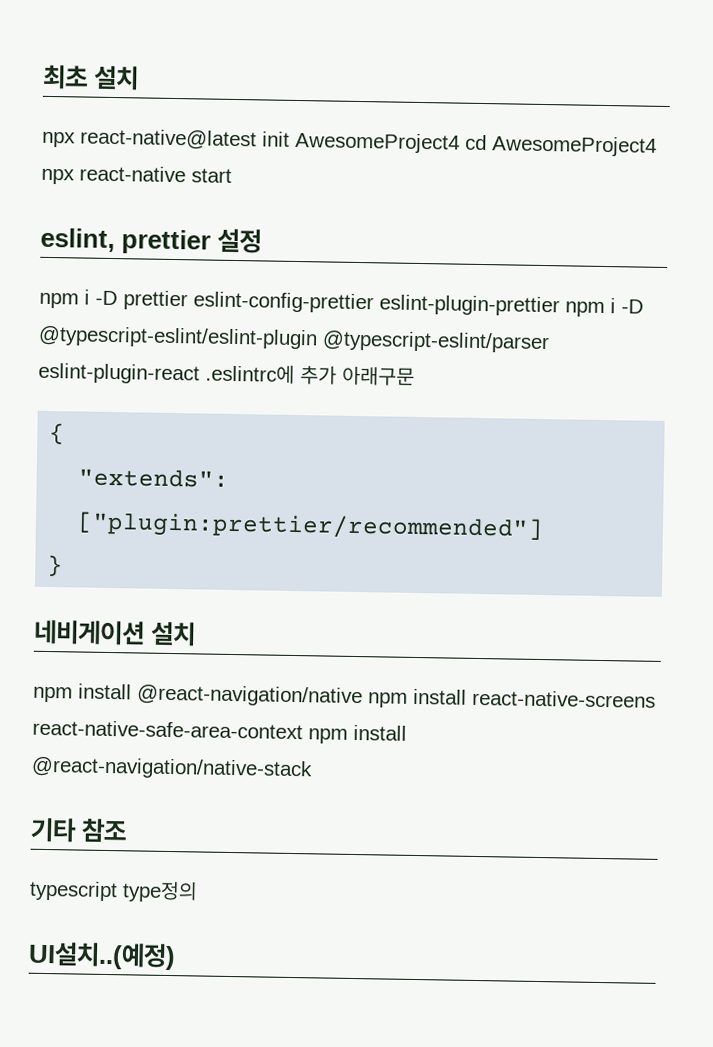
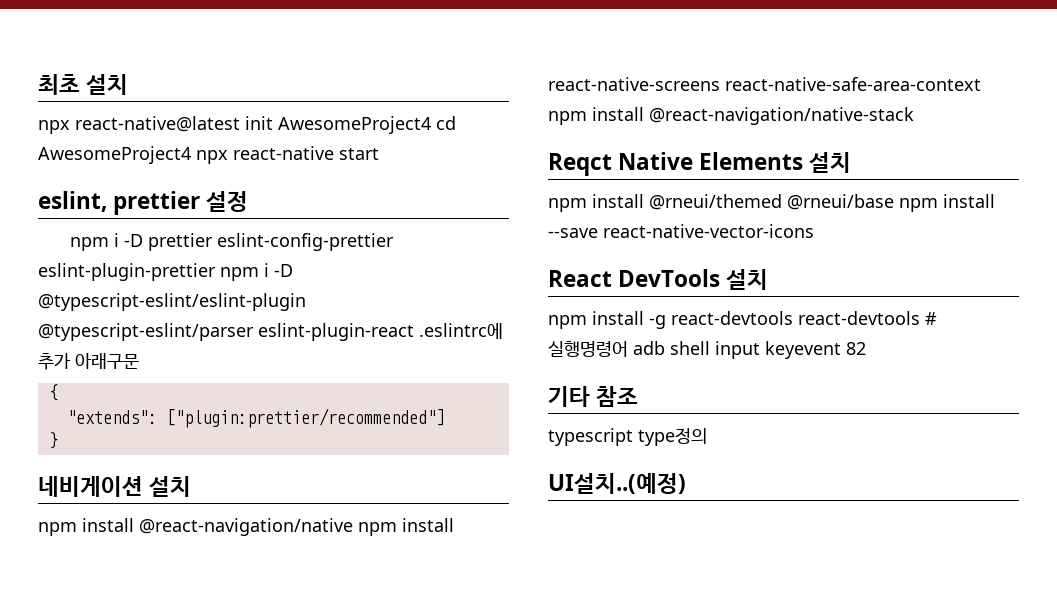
+ Reqct Native Elements 설치
+ npm install @rneui/themed @rneui/base npm install --save react-native-vector-icons
+ React DevTools 설치
+ npm install -g react-devtools react-devtools # 실행명령어 adb shell input keyevent 82

